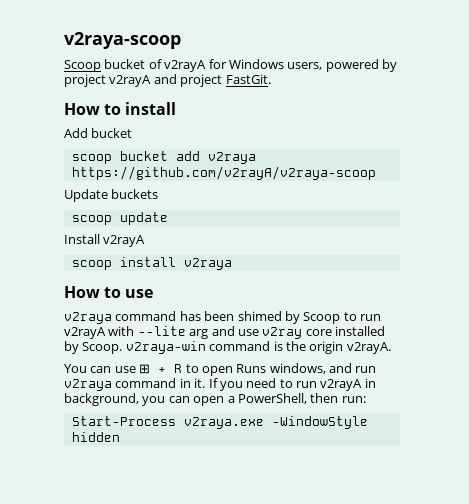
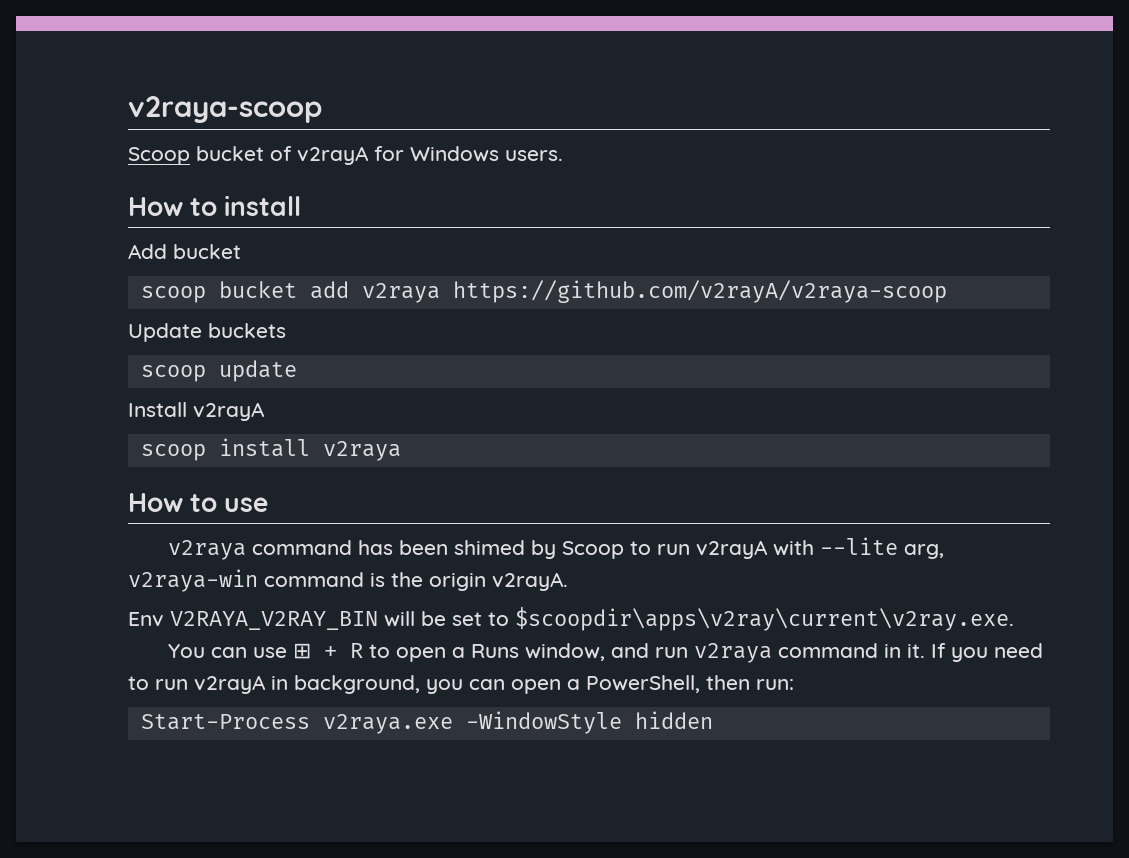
- Scoop bucket of v2rayA for Windows users, powered by project v2rayA and project FastGit.
+ Scoop bucket of v2rayA for Windows users.
- v2raya command has been shimed by Scoop to run v2rayA with --lite arg and use v2ray core installed by Scoop. v2raya-win command is the origin v2rayA.
+ v2raya command has been shimed by Scoop to run v2rayA with --lite arg, v2raya-win command is the origin v2rayA.
+ Env V2RAYA_V2RAY_BIN will be set to $scoopdir\apps\v2ray\current\v2ray.exe.
- You can use ⊞ + R to open Runs windows, and run v2raya command in it.
+ You can use ⊞ + R to open a Runs window, and run v2raya command in it.

